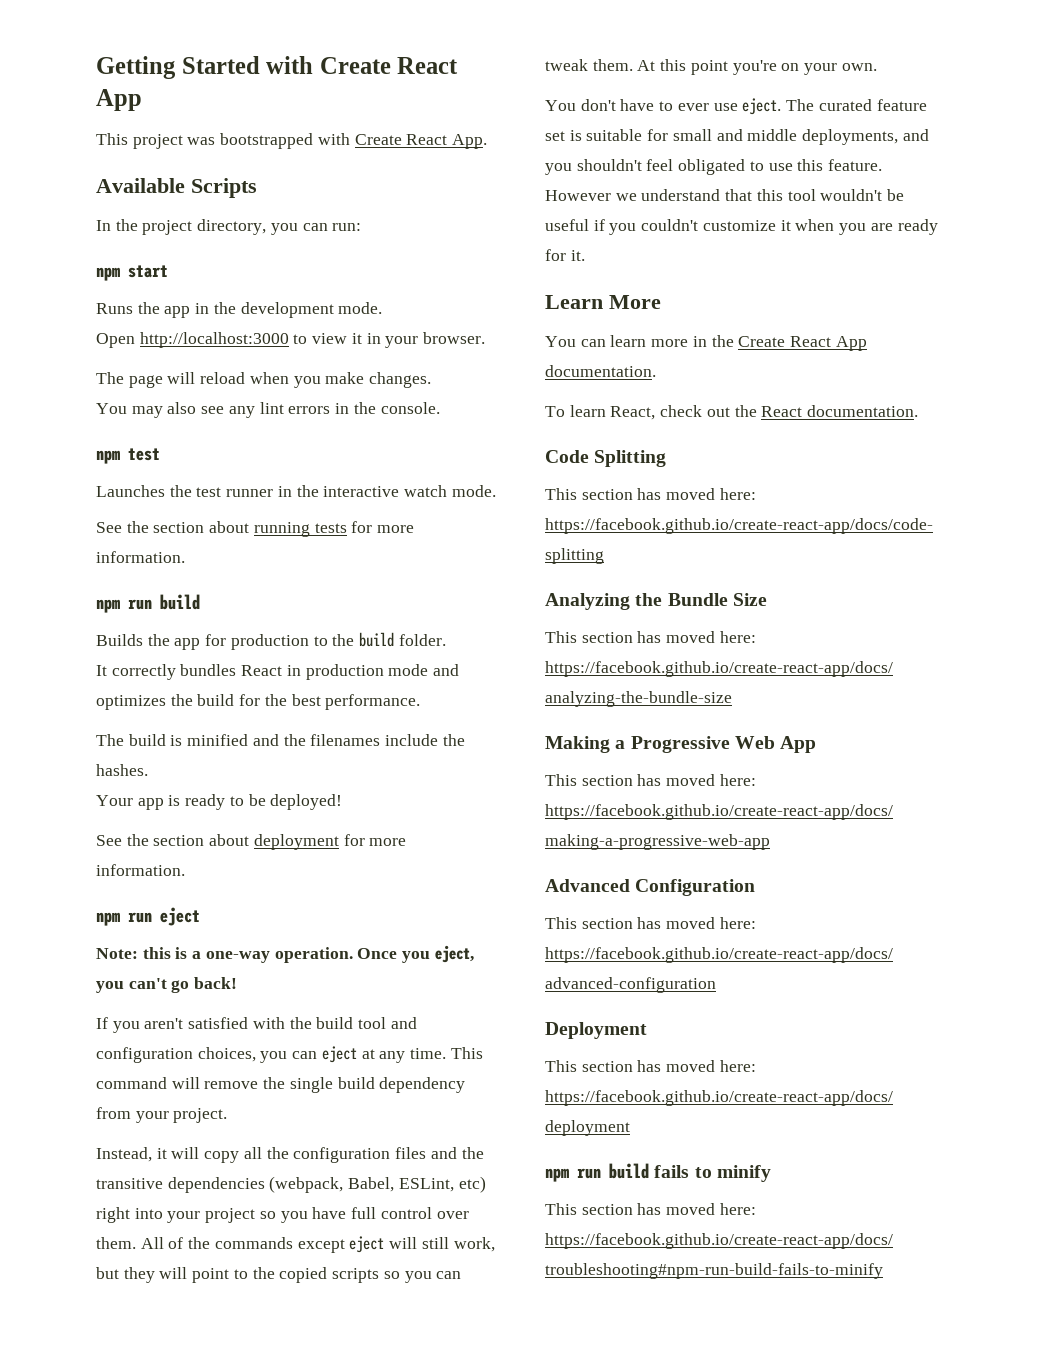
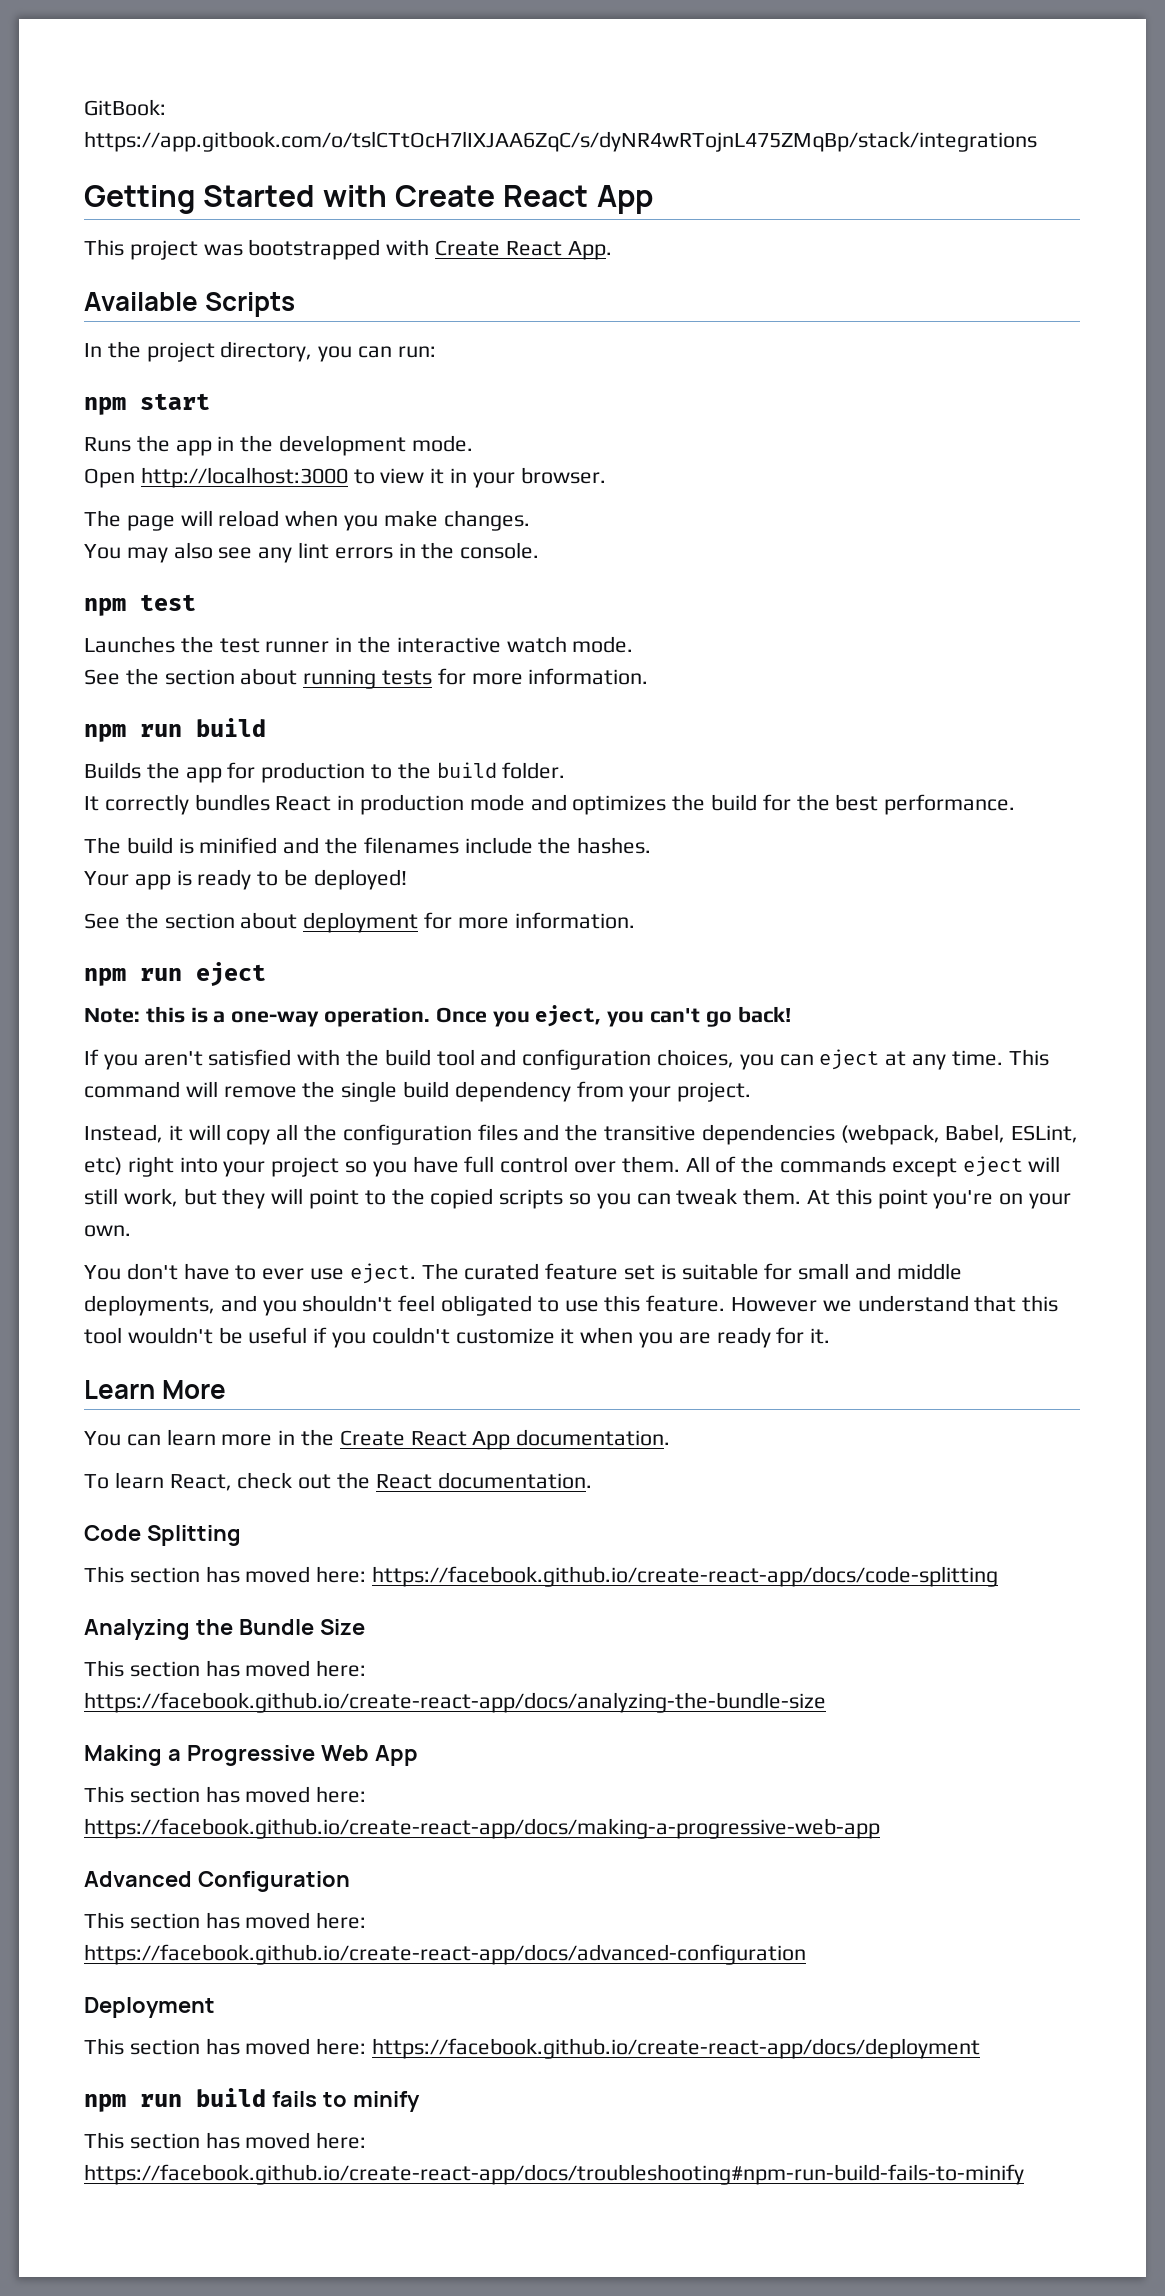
+ GitBook: https://app.gitbook.com/o/tslCTtOcH7lIXJAA6ZqC/s/dyNR4wRTojnL475ZMqBp/stack/integrations

